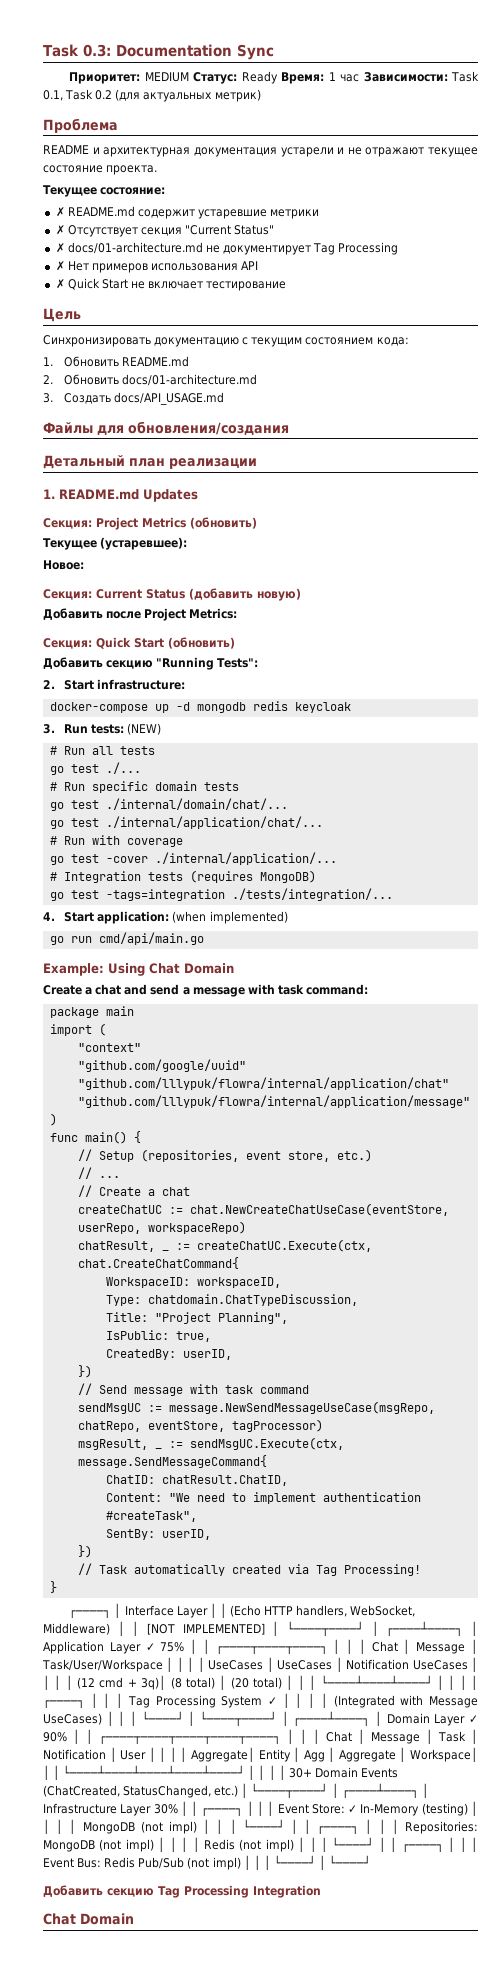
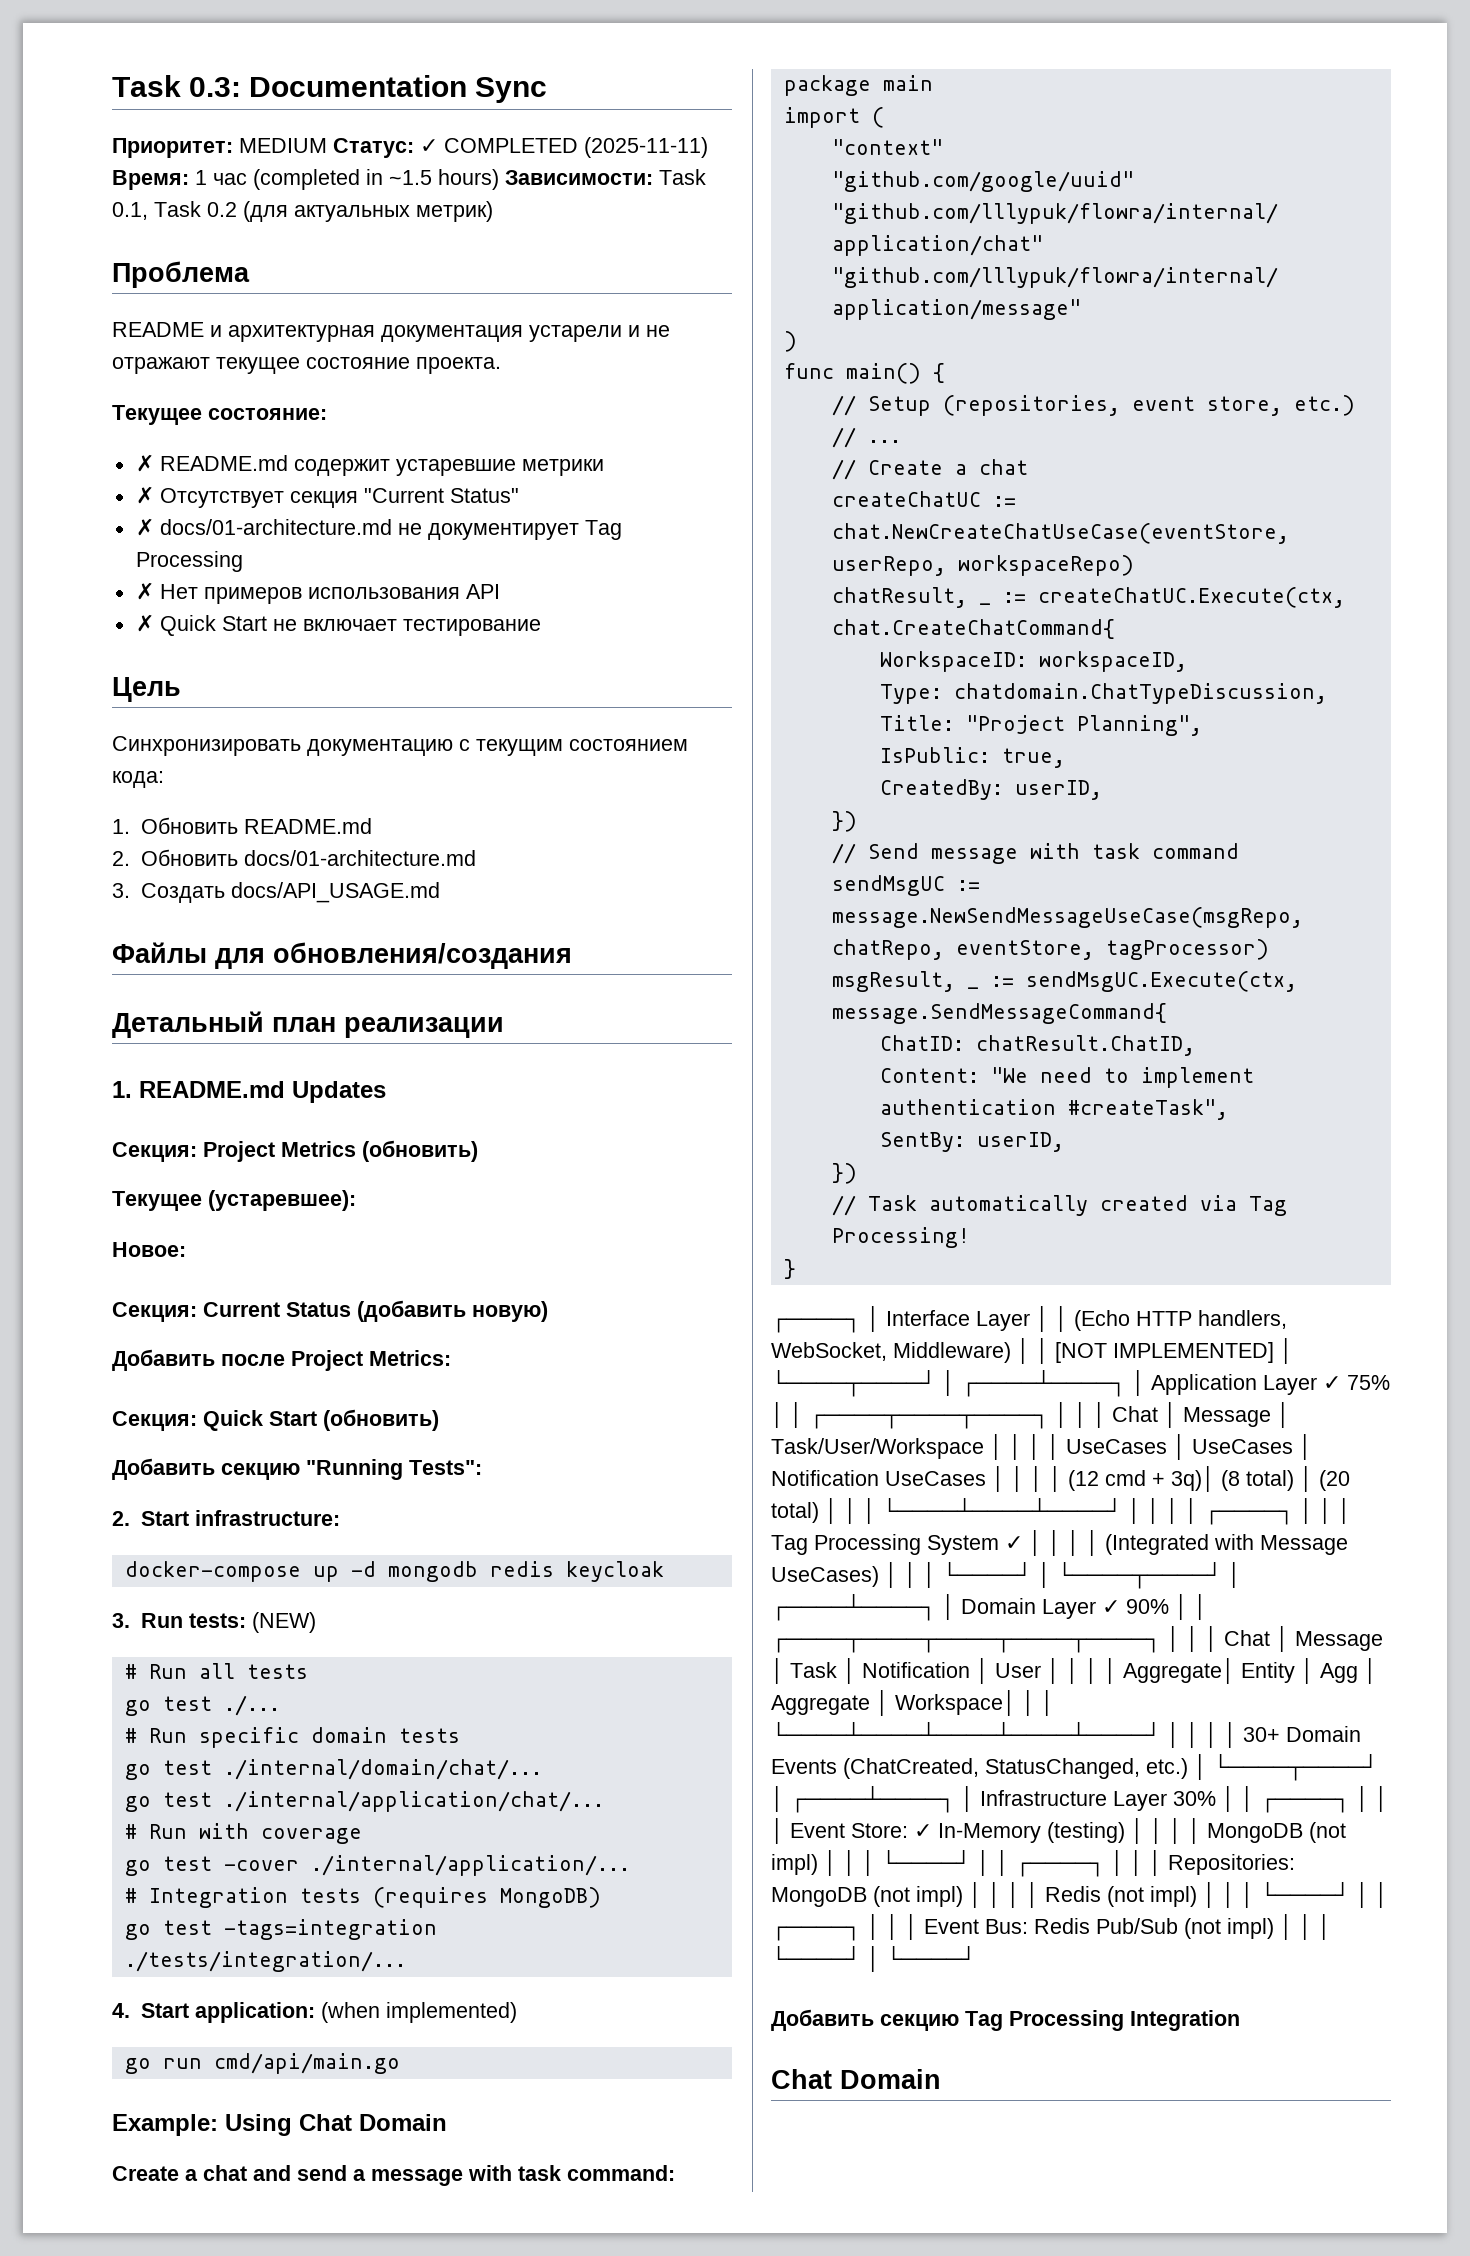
- Приоритет: MEDIUM Статус: Ready Время: 1 час Зависимости: Task 0.1, Task 0.2 (для актуальных метрик)
+ Приоритет: MEDIUM Статус: ✓ COMPLETED (2025-11-11) Время: 1 час (completed in ~1.5 hours) Зависимости: Task 0.1, Task 0.2 (для актуальных метрик)

